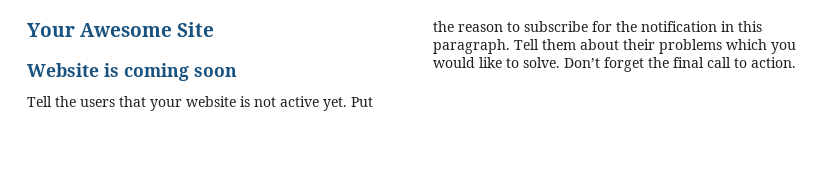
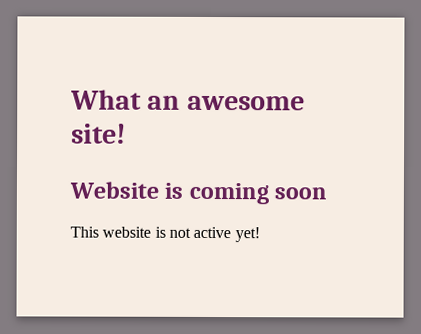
- Your Awesome Site
+ What an awesome site!
- Tell the users that your website is not active yet. Put the reason to subscribe for the notification in this paragraph. Tell them about their problems which you would like to solve. Don’t forget the final call to action.
+ This website is not active yet!

